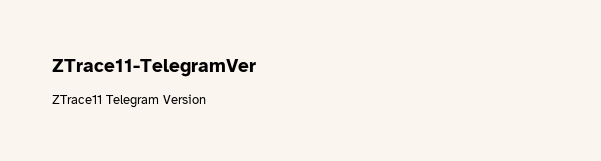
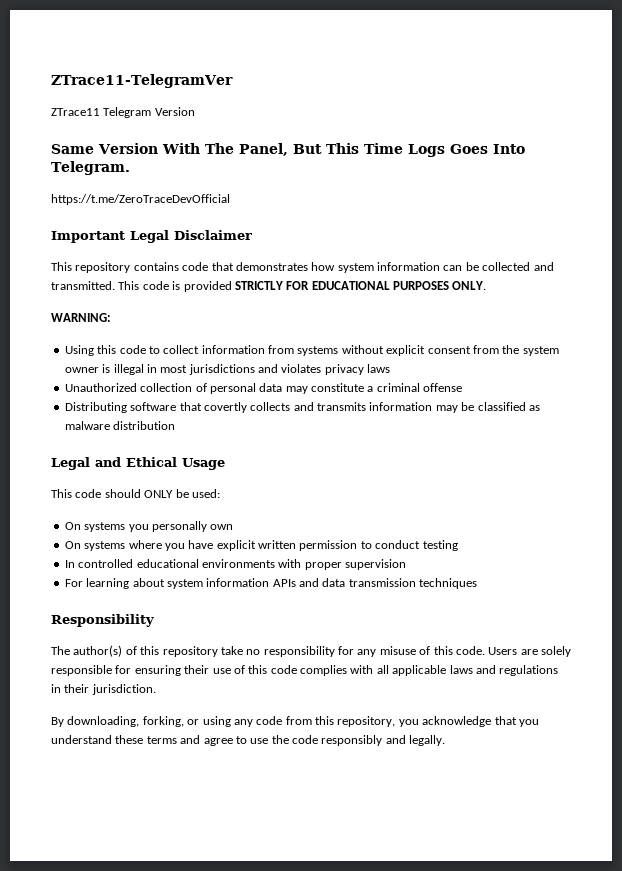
+ Same Version With The Panel, But This Time Logs Goes Into Telegram.
+ https://t.me/ZeroTraceDevOfficial
+ Important Legal Disclaimer
+ This repository contains code that demonstrates how system information can be collected and transmitted. This code is provided STRICTLY FOR EDUCATIONAL PURPOSES ONLY.
+ WARNING:
+ Using this code to collect information from systems without explicit consent from the system owner is illegal in most jurisdictions and violates privacy laws
+ Unauthorized collection of personal data may constitute a criminal offense
+ Distributing software that covertly collects and transmits information may be classified as malware distribution
+ Legal and Ethical Usage
+ This code should ONLY be used:
+ On systems you personally own
+ On systems where you have explicit written permission to conduct testing
+ In controlled educational environments with proper supervision
+ For learning about system information APIs and data transmission techniques
+ Responsibility
+ The author(s) of this repository take no responsibility for any misuse of this code. Users are solely responsible for ensuring their use of this code complies with all applicable laws and regulations in their jurisdiction.
+ By downloading, forking, or using any code from this repository, you acknowledge that you understand these terms and agree to use the code responsibly and legally.

